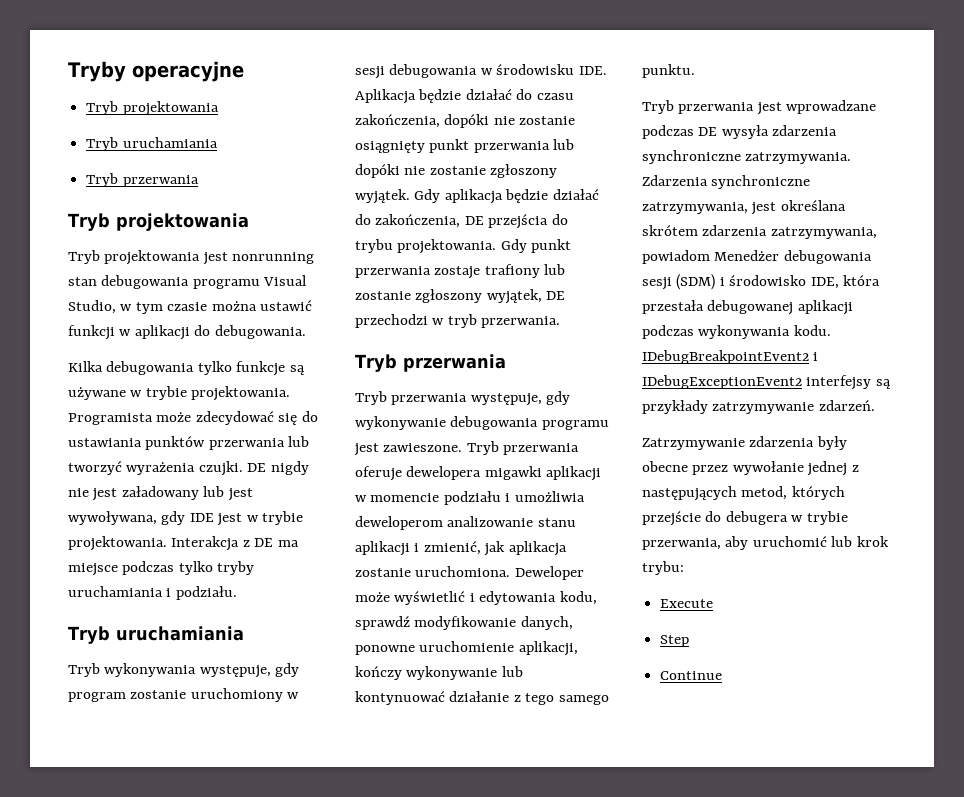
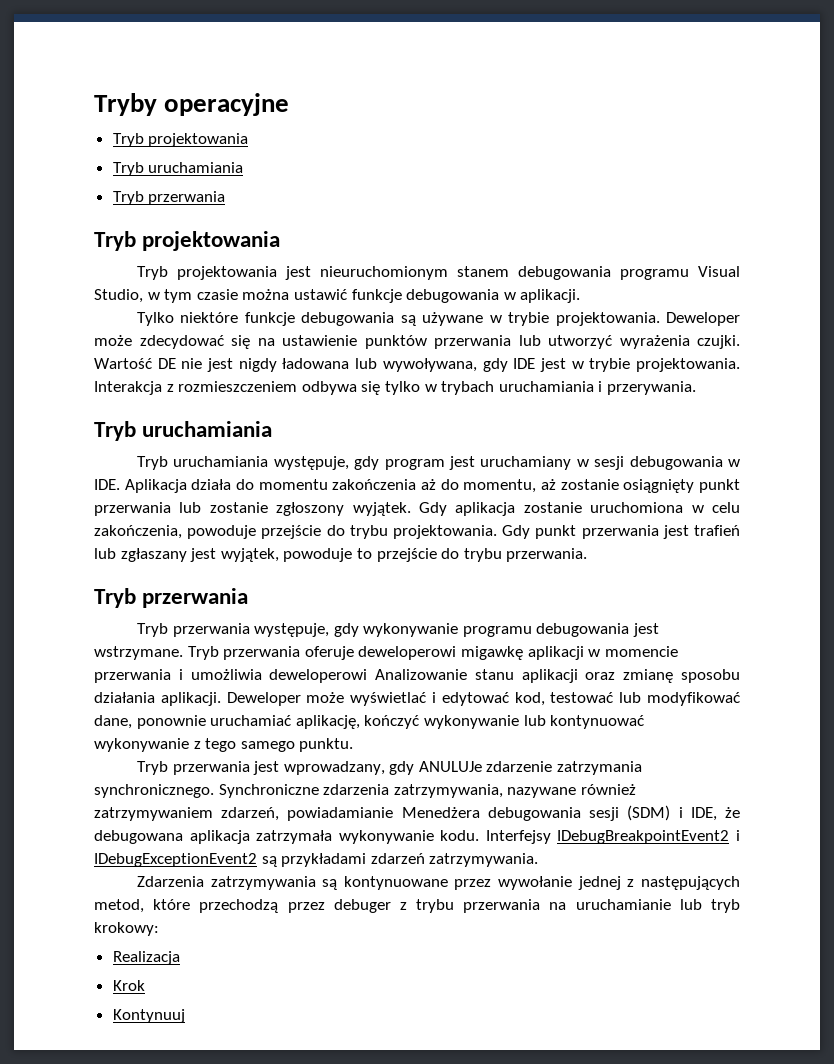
- Tryb projektowania jest nonrunning stan debugowania programu Visual Studio, w tym czasie można ustawić funkcji w aplikacji do debugowania.
- Kilka debugowania tylko funkcje są używane w trybie projektowania.
+ Tryb projektowania jest nieuruchomionym stanem debugowania programu Visual Studio, w tym czasie można ustawić funkcje debugowania w aplikacji.
+ Tylko niektóre funkcje debugowania są używane w trybie projektowania.
- Programista może zdecydować się do ustawiania punktów przerwania lub tworzyć wyrażenia czujki.
+ Deweloper może zdecydować się na ustawienie punktów przerwania lub utworzyć wyrażenia czujki.
- DE nigdy nie jest załadowany lub jest wywoływana, gdy IDE jest w trybie projektowania.
+ Wartość DE nie jest nigdy ładowana lub wywoływana, gdy IDE jest w trybie projektowania.
- Interakcja z DE ma miejsce podczas tylko tryby uruchamiania i podziału.
+ Interakcja z rozmieszczeniem odbywa się tylko w trybach uruchamiania i przerywania.
  Tryb uruchamiania
- Tryb wykonywania występuje, gdy program zostanie uruchomiony w sesji debugowania w środowisku IDE. Aplikacja będzie działać do czasu zakończenia, dopóki nie zostanie osiągnięty punkt przerwania lub dopóki nie zostanie zgłoszony wyjątek.
+ Tryb uruchamiania występuje, gdy program jest uruchamiany w sesji debugowania w IDE. Aplikacja działa do momentu zakończenia aż do momentu, aż zostanie osiągnięty punkt przerwania lub zostanie zgłoszony wyjątek.
- Gdy aplikacja będzie działać do zakończenia, DE przejścia do trybu projektowania.
+ Gdy aplikacja zostanie uruchomiona w celu zakończenia, powoduje przejście do trybu projektowania.
- Gdy punkt przerwania zostaje trafiony lub zostanie zgłoszony wyjątek, DE przechodzi w tryb przerwania.
+ Gdy punkt przerwania jest trafień lub zgłaszany jest wyjątek, powoduje to przejście do trybu przerwania.
- Tryb przerwania występuje, gdy wykonywanie debugowania programu jest zawieszone.
+ Tryb przerwania występuje, gdy wykonywanie programu debugowania jest wstrzymane.
- Tryb przerwania oferuje dewelopera migawki aplikacji w momencie podziału i umożliwia deweloperom analizowanie stanu aplikacji i zmienić, jak aplikacja zostanie uruchomiona. Deweloper może wyświetlić i edytowania kodu, sprawdź modyfikowanie danych, ponowne uruchomienie aplikacji, kończy wykonywanie lub kontynuować działanie z tego samego punktu.
+ Tryb przerwania oferuje deweloperowi migawkę aplikacji w momencie przerwania i umożliwia deweloperowi Analizowanie stanu aplikacji oraz zmianę sposobu działania aplikacji. Deweloper może wyświetlać i edytować kod, testować lub modyfikować dane, ponownie uruchamiać aplikację, kończyć wykonywanie lub kontynuować wykonywanie z tego samego punktu.
- Tryb przerwania jest wprowadzane podczas DE wysyła zdarzenia synchroniczne zatrzymywania. Zdarzenia synchroniczne zatrzymywania, jest określana skrótem zdarzenia zatrzymywania, powiadom Menedżer debugowania sesji (SDM) i środowisko IDE, która przestała debugowanej aplikacji podczas wykonywania kodu. IDebugBreakpointEvent2 i IDebugExceptionEvent2 interfejsy są przykłady zatrzymywanie zdarzeń.
- Zatrzymywanie zdarzenia były obecne przez wywołanie jednej z następujących metod, których przejście do debugera w trybie przerwania, aby uruchomić lub krok trybu:
- Execute
- Step
- Continue
+ Tryb przerwania jest wprowadzany, gdy ANULUJe zdarzenie zatrzymania synchronicznego. Synchroniczne zdarzenia zatrzymywania, nazywane również zatrzymywaniem zdarzeń, powiadamianie Menedżera debugowania sesji (SDM) i IDE, że debugowana aplikacja zatrzymała wykonywanie kodu. Interfejsy IDebugBreakpointEvent2 i IDebugExceptionEvent2 są przykładami zdarzeń zatrzymywania.
+ Zdarzenia zatrzymywania są kontynuowane przez wywołanie jednej z następujących metod, które przechodzą przez debuger z trybu przerwania na uruchamianie lub tryb krokowy:
+ Realizacja
+ Krok
+ Kontynuuj

